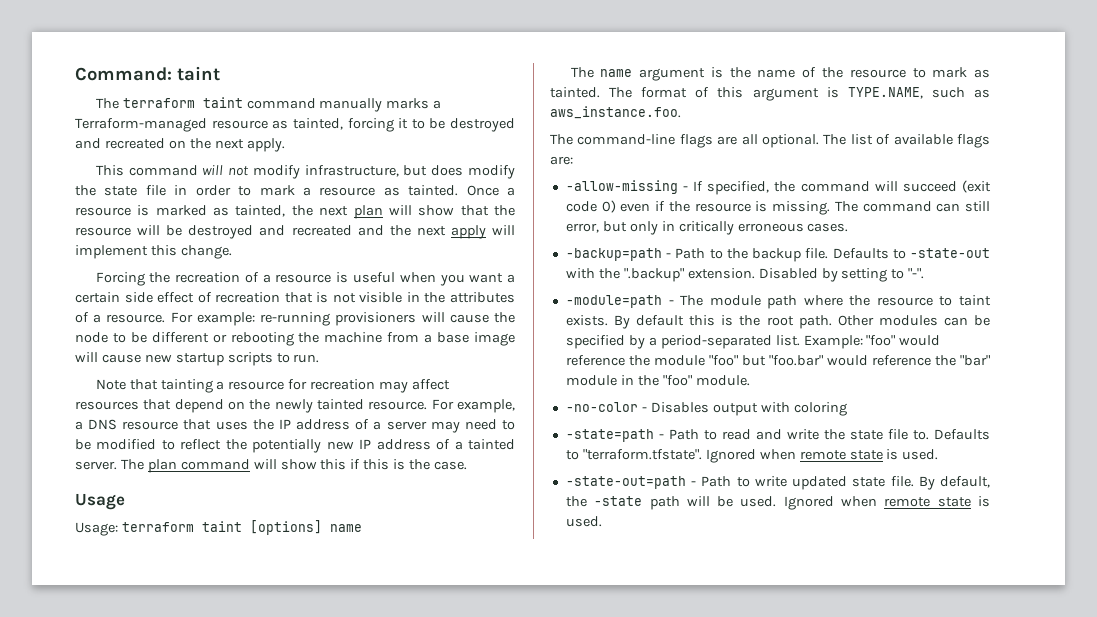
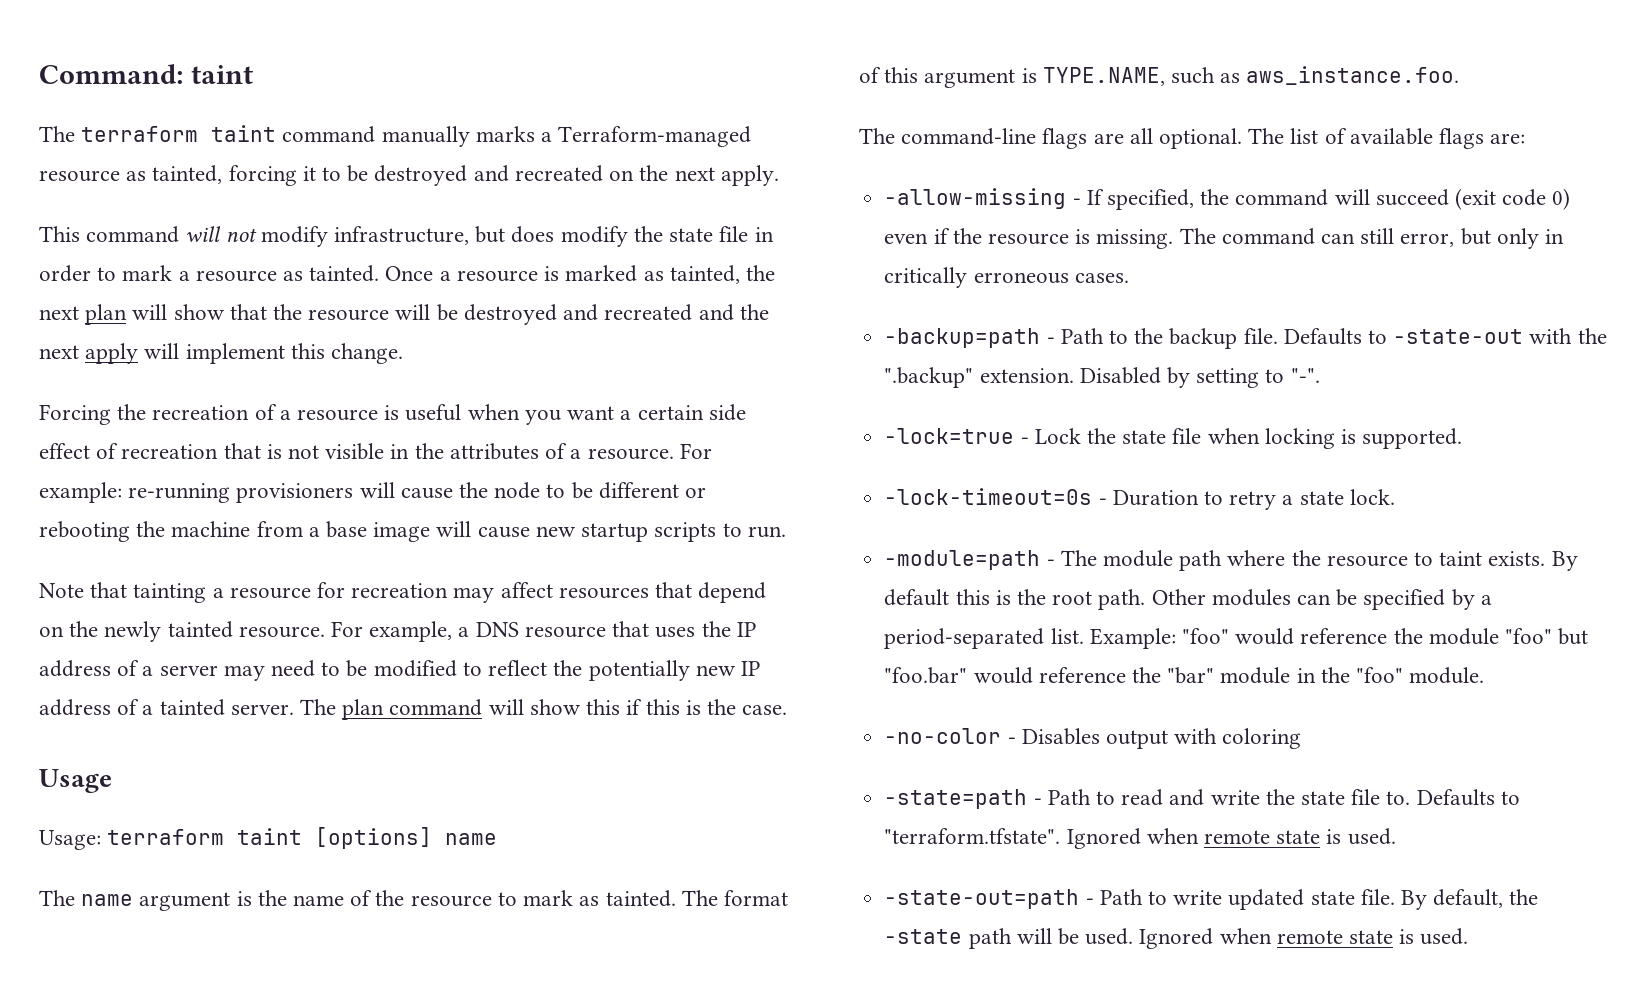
+ -lock=true - Lock the state file when locking is supported.
+ -lock-timeout=0s - Duration to retry a state lock.

